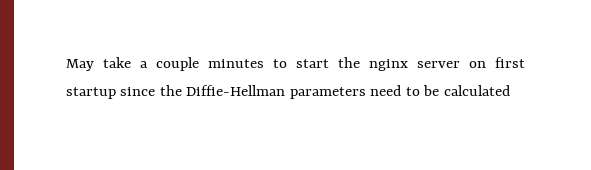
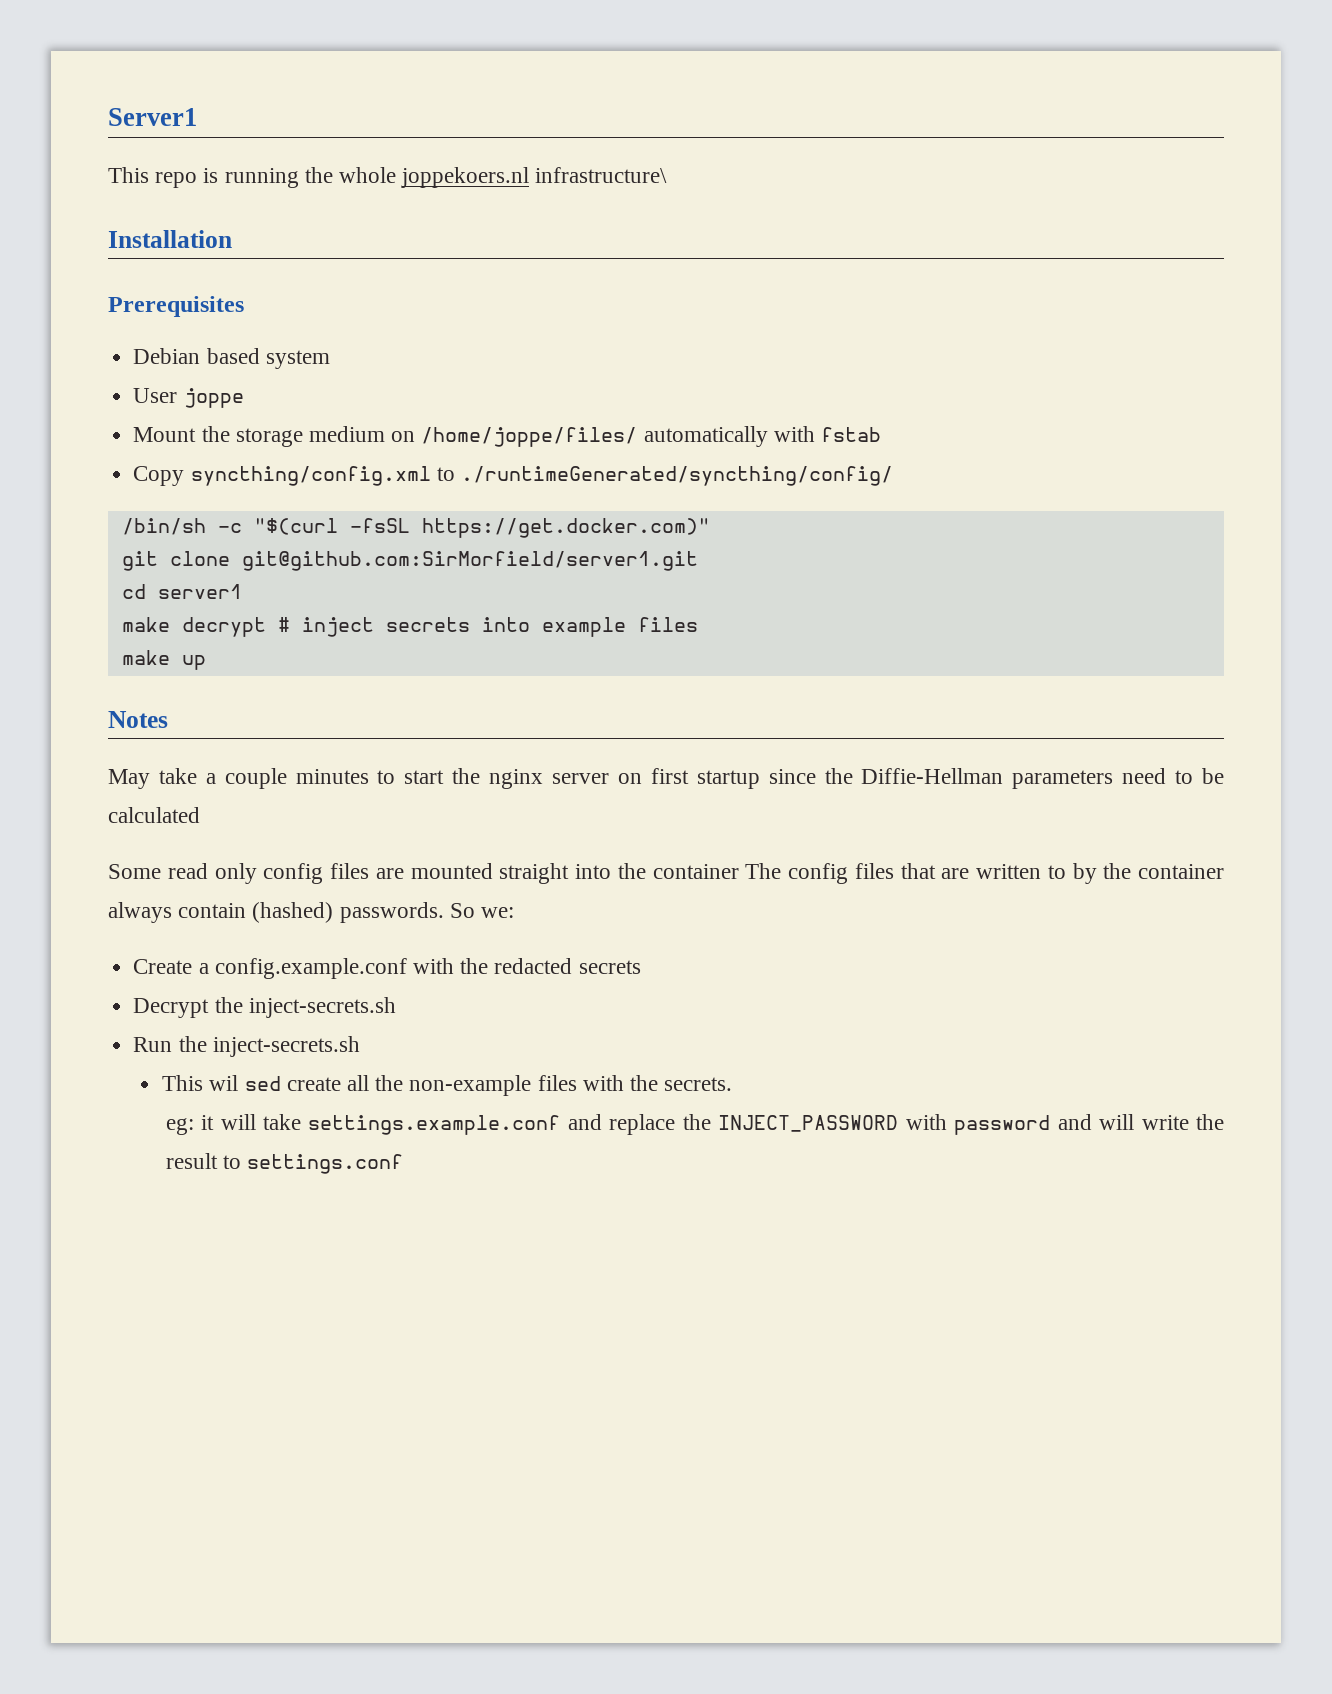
+ Server1
+ This repo is running the whole joppekoers.nl infrastructure\
+ Installation
+ Prerequisites
+ Debian based system
+ User joppe
+ Mount the storage medium on /home/joppe/files/ automatically with fstab
+ Copy syncthing/config.xml to ./runtimeGenerated/syncthing/config/
+ /bin/sh -c "$(curl -fsSL https://get.docker.com)"
+ git clone git@github.com:SirMorfield/server1.git
+ cd server1
+ make decrypt # inject secrets into example files
+ make up
+ Notes
+ Some read only config files are mounted straight into the container The config files that are written to by the container always contain (hashed) passwords. So we:
+ Create a config.example.conf with the redacted secrets
+ Decrypt the inject-secrets.sh
+ Run the inject-secrets.sh
+ This wil sed create all the non-example files with the secrets.
+ eg: it will take settings.example.conf and replace the INJECT_PASSWORD with password and will write the result to settings.conf

